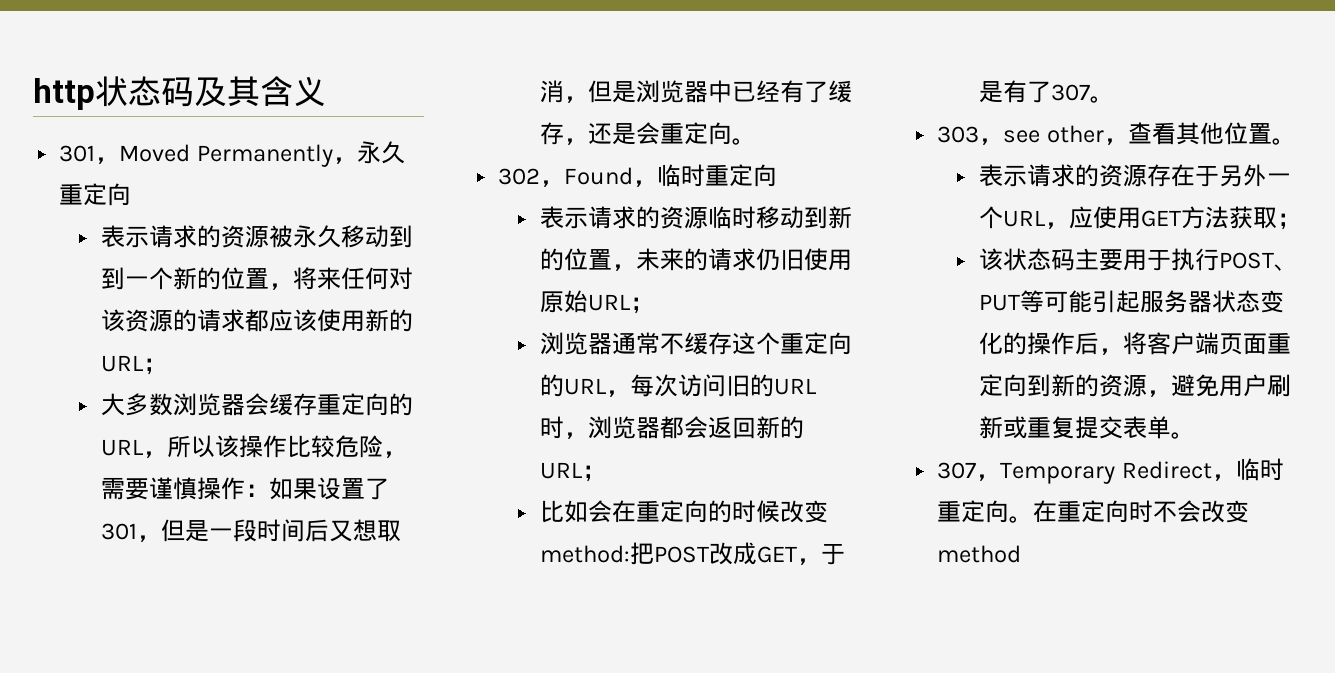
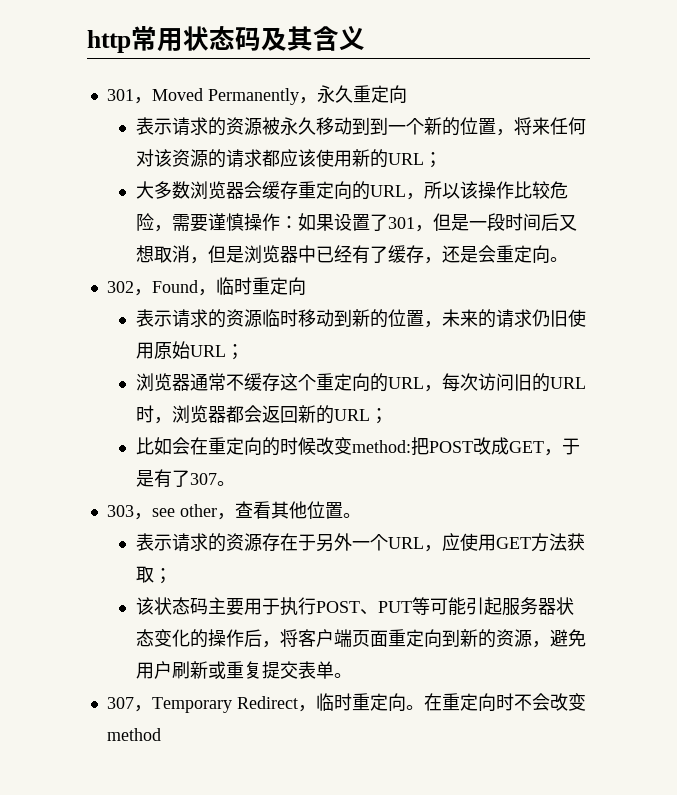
- http状态码及其含义
+ http常用状态码及其含义

